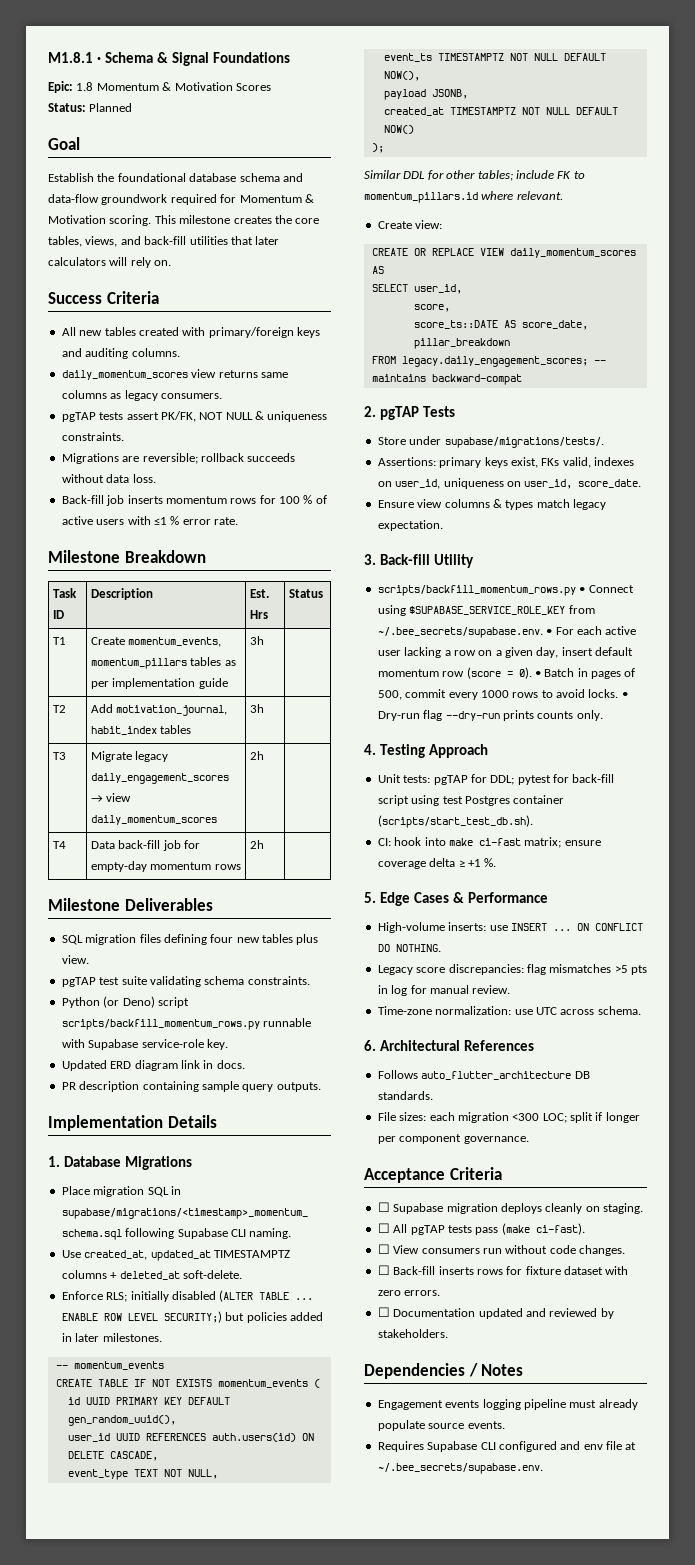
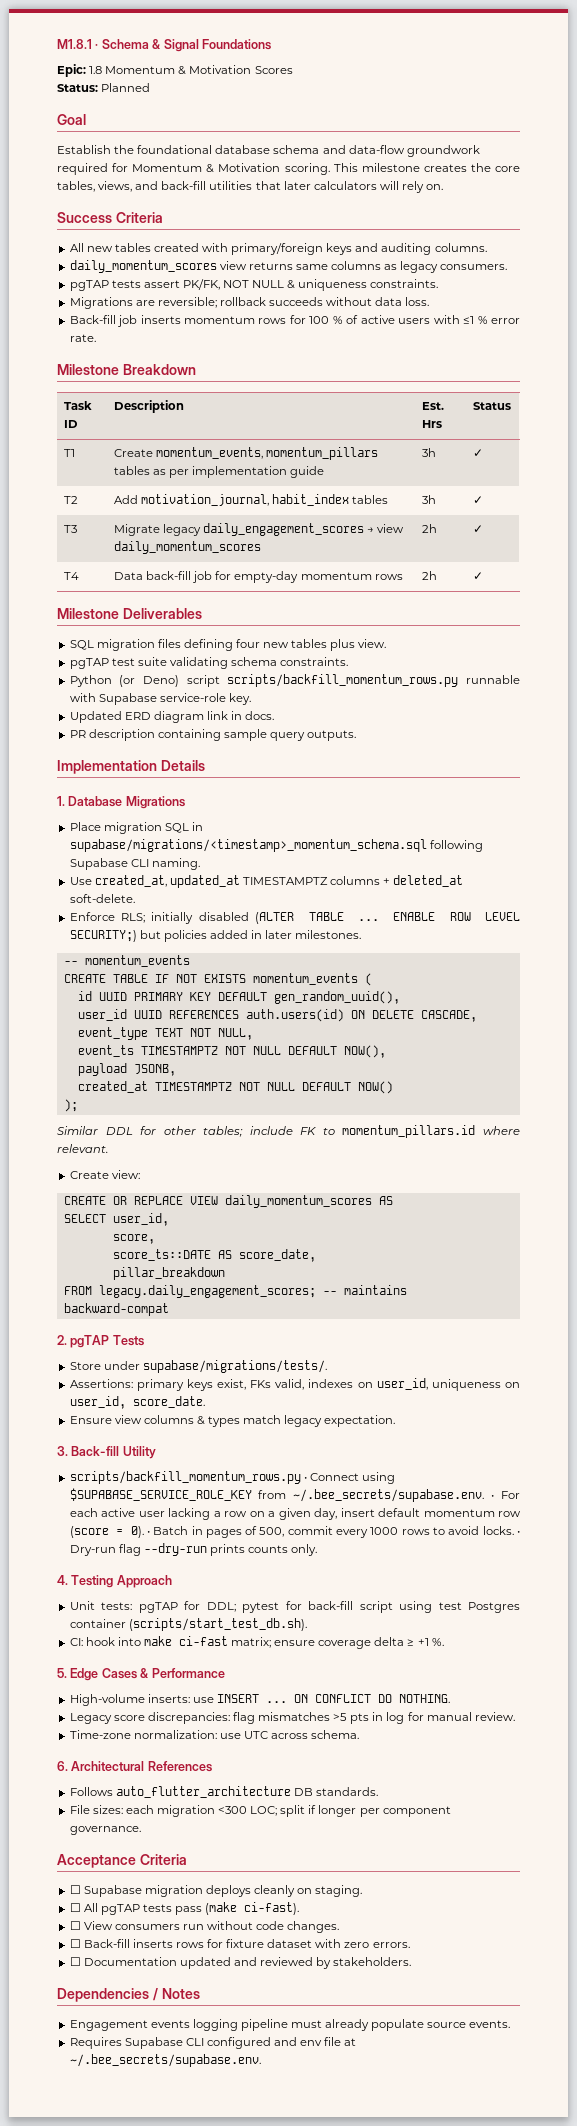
- T1 | Create momentum_events, momentum_pillars tables as per implementation guide | 3h |
+ T1 | Create momentum_events, momentum_pillars tables as per implementation guide | 3h | ✓
- T2 | Add motivation_journal, habit_index tables | 3h |
+ T2 | Add motivation_journal, habit_index tables | 3h | ✓
- T3 | Migrate legacy daily_engagement_scores → view daily_momentum_scores | 2h |
+ T3 | Migrate legacy daily_engagement_scores → view daily_momentum_scores | 2h | ✓
- T4 | Data back-fill job for empty-day momentum rows | 2h |
+ T4 | Data back-fill job for empty-day momentum rows | 2h | ✓

